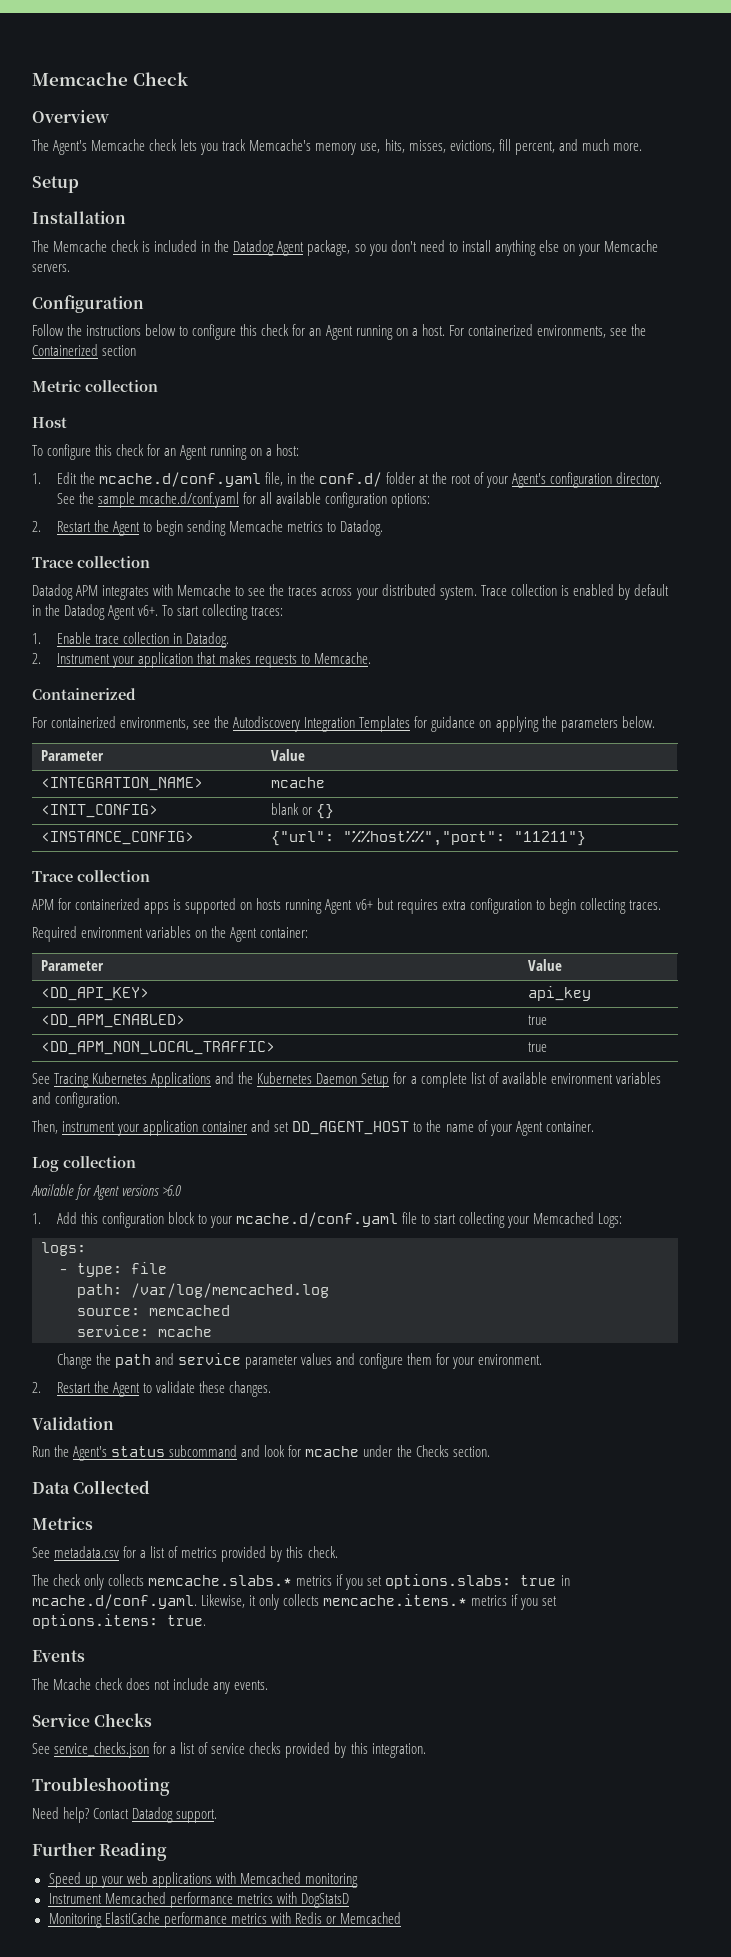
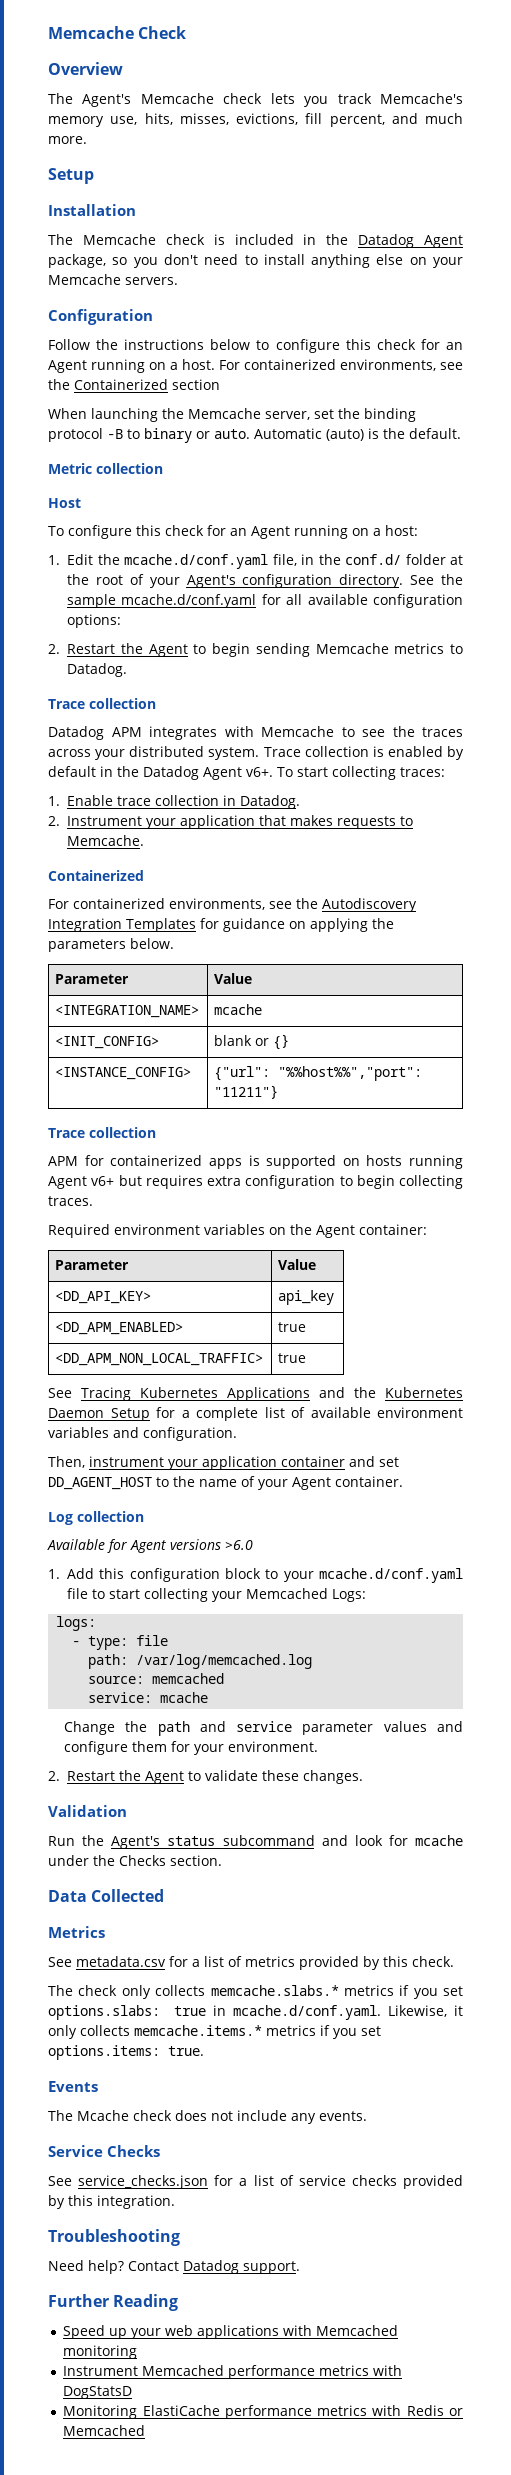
+ When launching the Memcache server, set the binding protocol -B to binary or auto. Automatic (auto) is the default.

